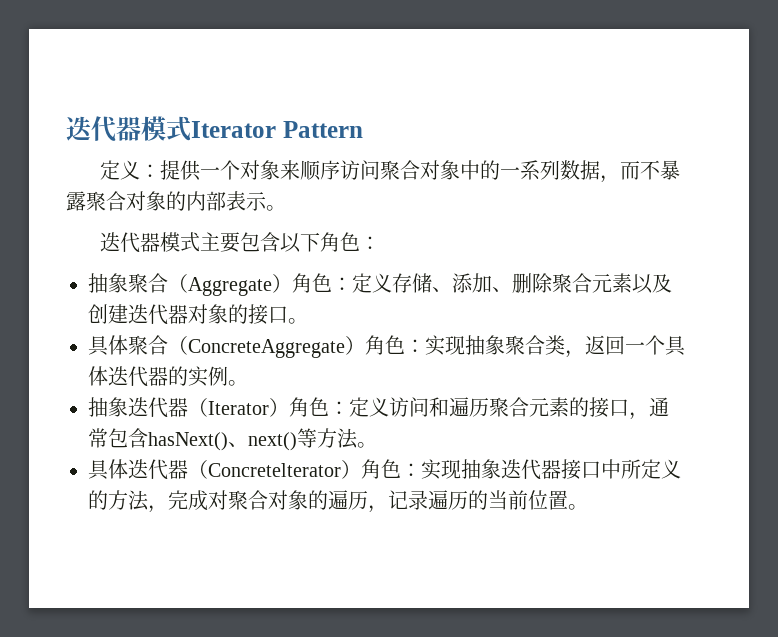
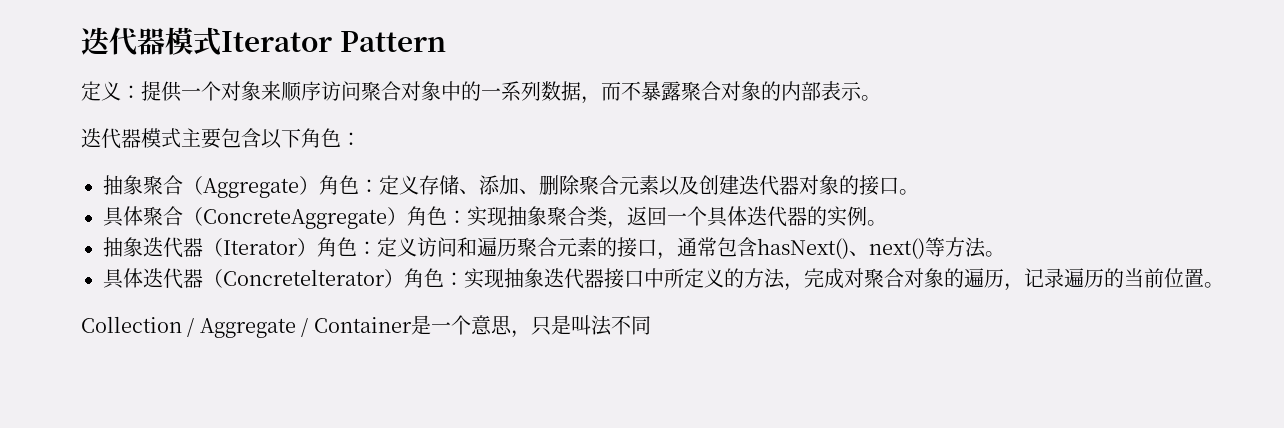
+ Collection / Aggregate / Container是一个意思，只是叫法不同

